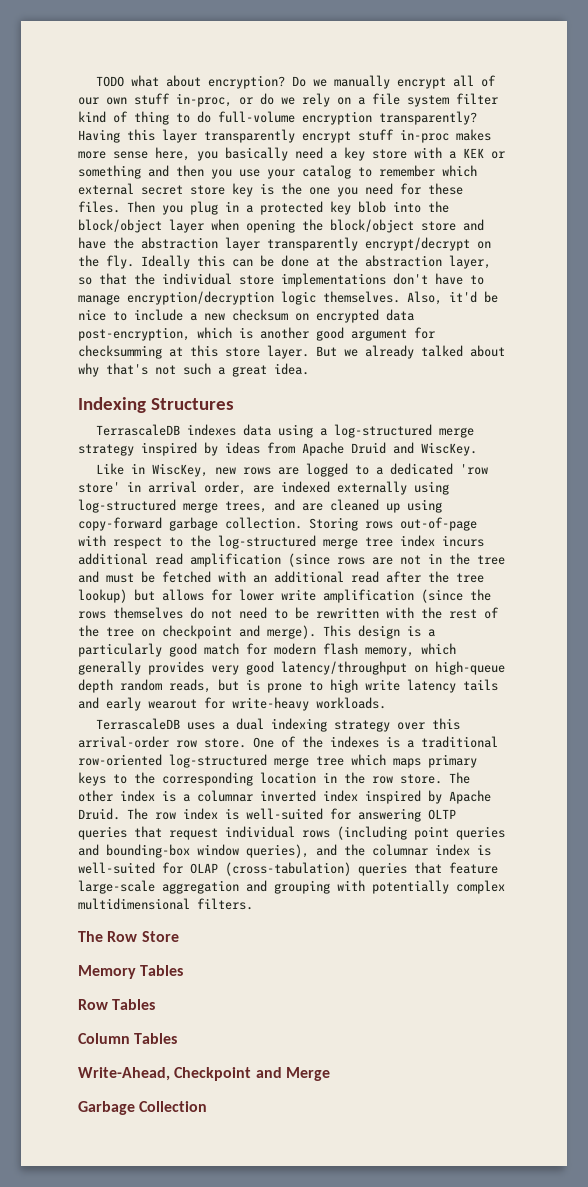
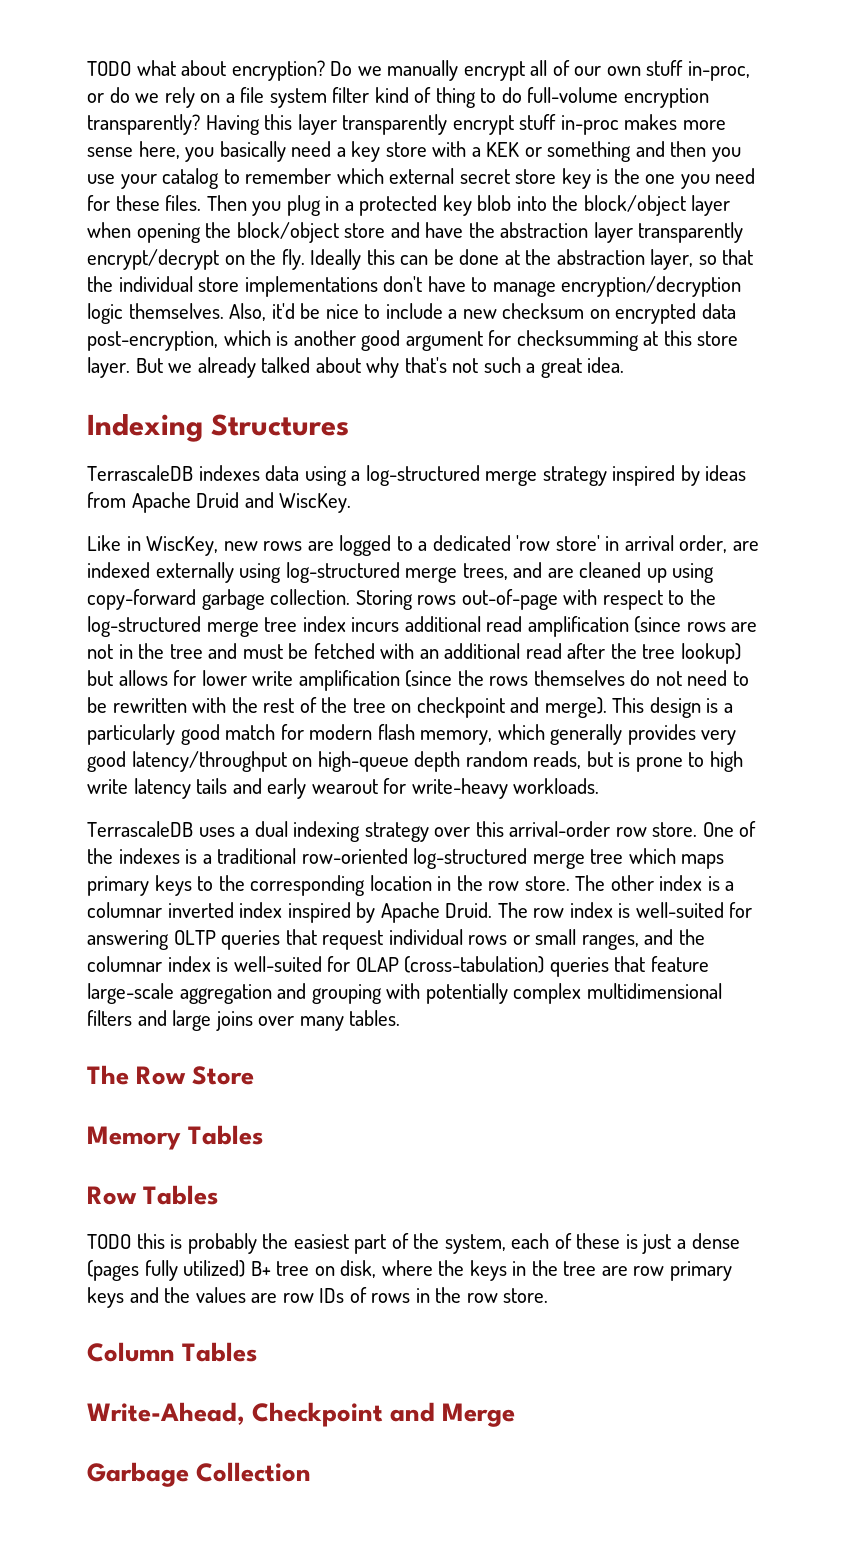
- The row index is well-suited for answering OLTP queries that request individual rows (including point queries and bounding-box window queries), and the columnar index is well-suited for OLAP (cross-tabulation) queries that feature large-scale aggregation and grouping with potentially complex multidimensional filters.
+ The row index is well-suited for answering OLTP queries that request individual rows or small ranges, and the columnar index is well-suited for OLAP (cross-tabulation) queries that feature large-scale aggregation and grouping with potentially complex multidimensional filters and large joins over many tables.
+ TODO this is probably the easiest part of the system, each of these is just a dense (pages fully utilized) B+ tree on disk, where the keys in the tree are row primary keys and the values are row IDs of rows in the row store.

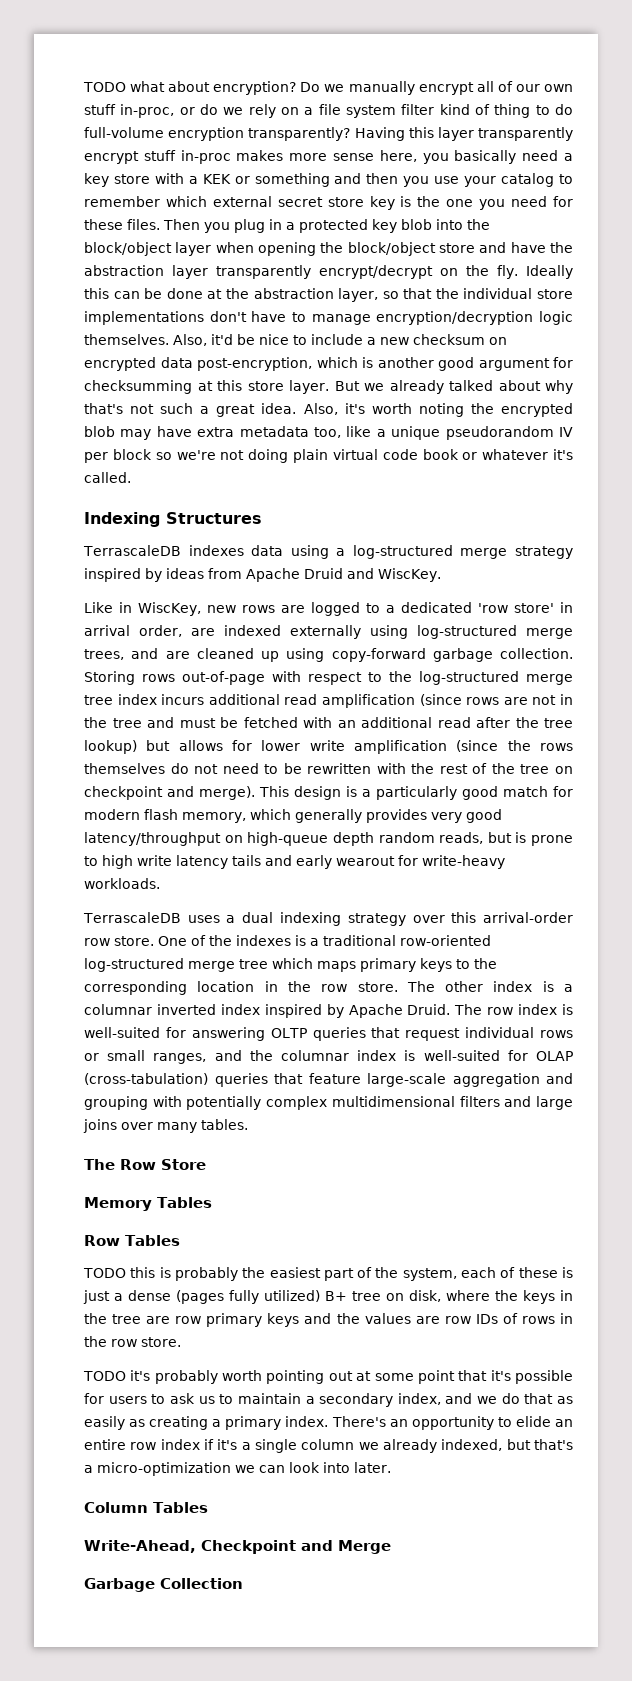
+ Also, it's worth noting the encrypted blob may have extra metadata too, like a unique pseudorandom IV per block so we're not doing plain virtual code book or whatever it's called.
+ TODO it's probably worth pointing out at some point that it's possible for users to ask us to maintain a secondary index, and we do that as easily as creating a primary index. There's an opportunity to elide an entire row index if it's a single column we already indexed, but that's a micro-optimization we can look into later.

